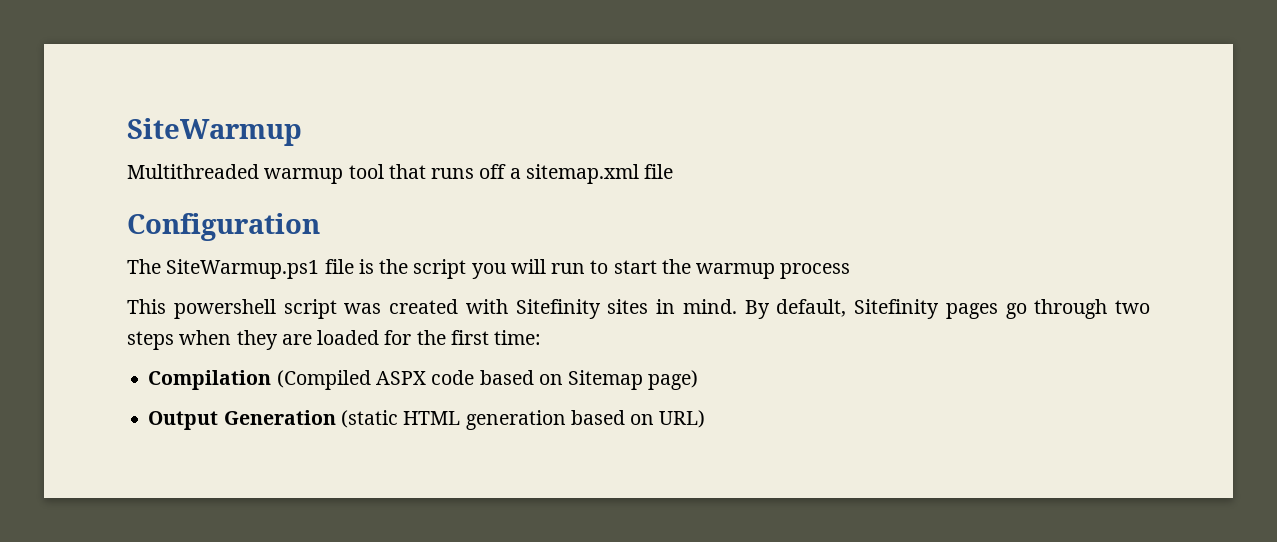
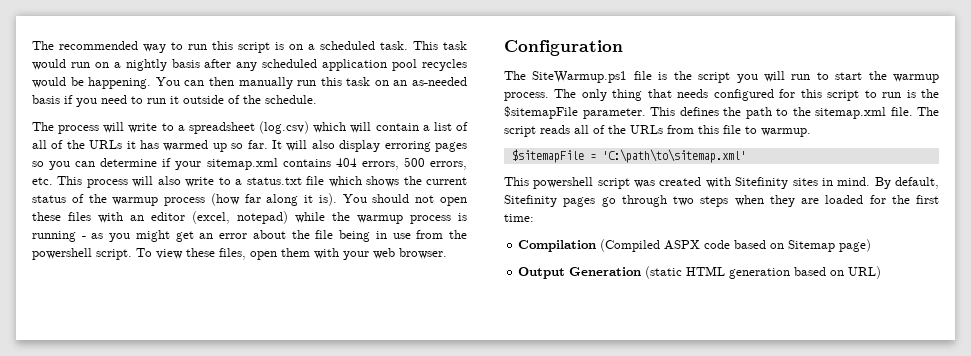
- SiteWarmup
- Multithreaded warmup tool that runs off a sitemap.xml file
+ The recommended way to run this script is on a scheduled task. This task would run on a nightly basis after any scheduled application pool recycles would be happening. You can then manually run this task on an as-needed basis if you need to run it outside of the schedule.
+ The process will write to a spreadsheet (log.csv) which will contain a list of all of the URLs it has warmed up so far. It will also display erroring pages so you can determine if your sitemap.xml contains 404 errors, 500 errors, etc. This process will also write to a status.txt file which shows the current status of the warmup process (how far along it is). You should not open these files with an editor (excel, notepad) while the warmup process is running - as you might get an error about the file being in use from the powershell script. To view these files, open them with your web browser.
- The SiteWarmup.ps1 file is the script you will run to start the warmup process
+ The SiteWarmup.ps1 file is the script you will run to start the warmup process. The only thing that needs configured for this script to run is the $sitemapFile parameter. This defines the path to the sitemap.xml file. The script reads all of the URLs from this file to warmup.
+ $sitemapFile = 'C:\path\to\sitemap.xml'

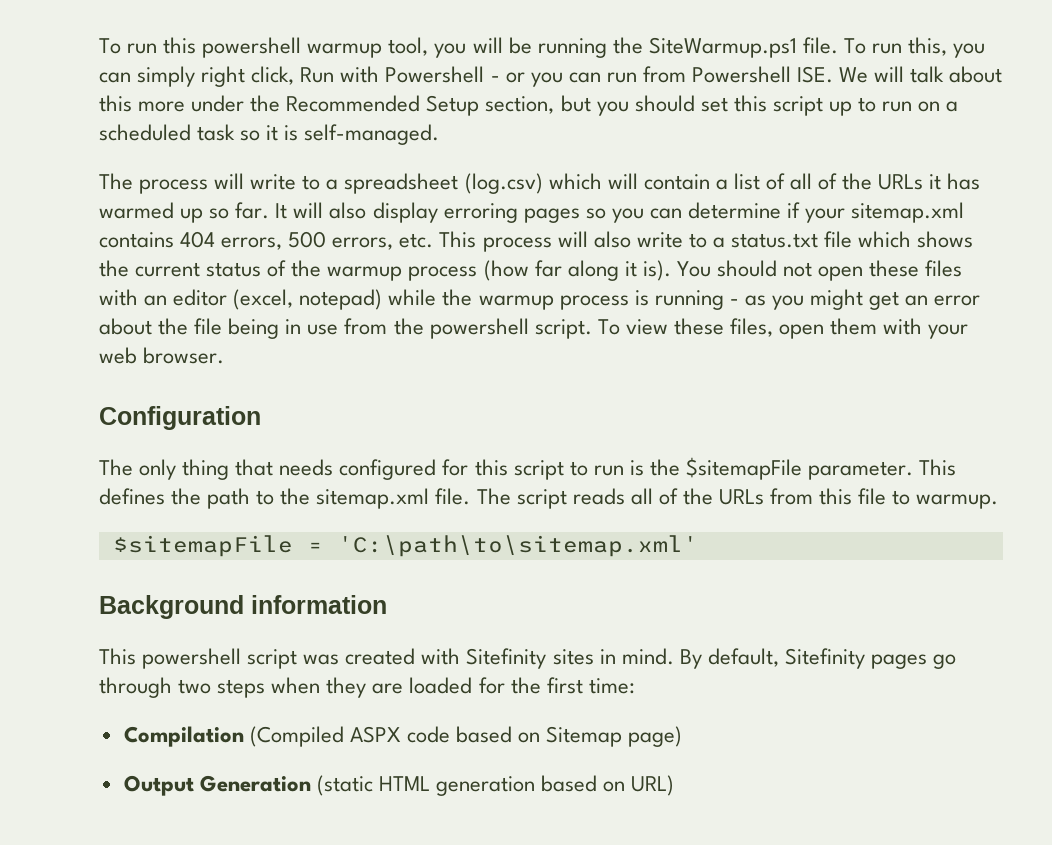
- The recommended way to run this script is on a scheduled task. This task would run on a nightly basis after any scheduled application pool recycles would be happening. You can then manually run this task on an as-needed basis if you need to run it outside of the schedule.
+ To run this powershell warmup tool, you will be running the SiteWarmup.ps1 file. To run this, you can simply right click, Run with Powershell - or you can run from Powershell ISE. We will talk about this more under the Recommended Setup section, but you should set this script up to run on a scheduled task so it is self-managed.
- The SiteWarmup.ps1 file is the script you will run to start the warmup process. The only thing that needs configured for this script to run is the $sitemapFile parameter.
+ The only thing that needs configured for this script to run is the $sitemapFile parameter.
+ Background information

